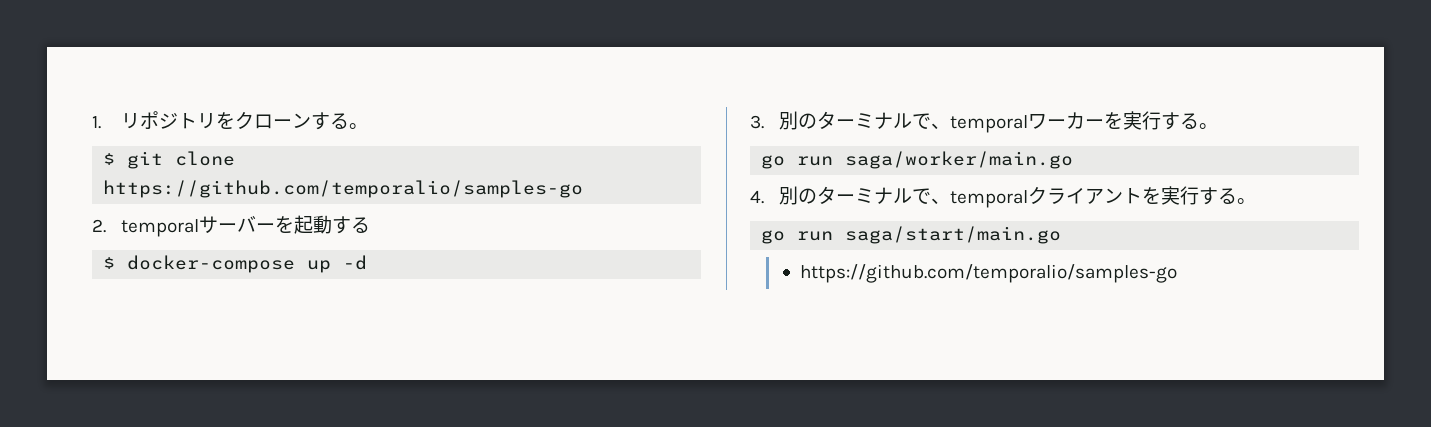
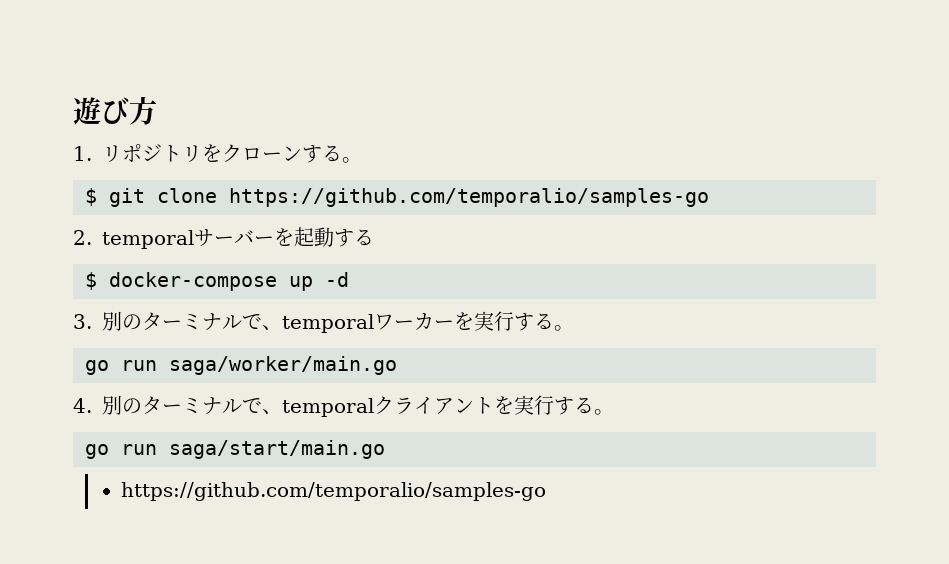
+ 遊び方

